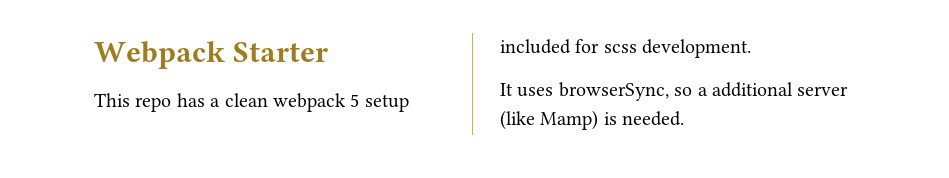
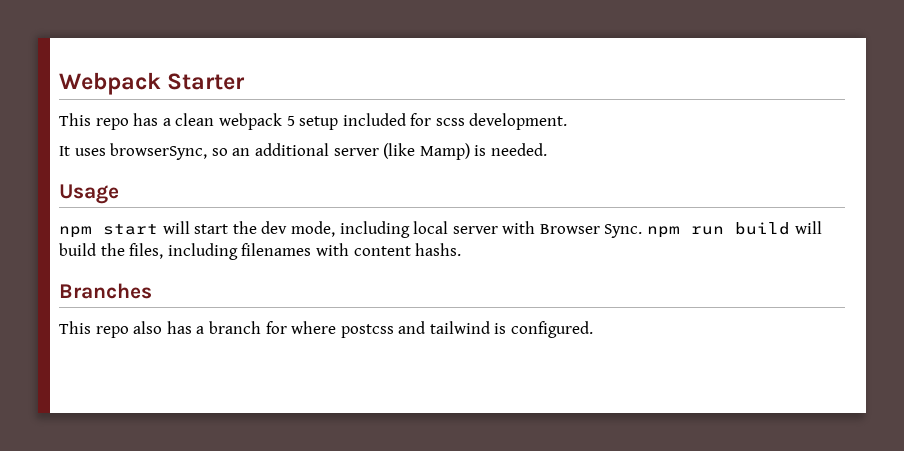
- It uses browserSync, so a additional server (like Mamp) is needed.
+ It uses browserSync, so an additional server (like Mamp) is needed.
+ Usage
+ npm start will start the dev mode, including local server with Browser Sync. npm run build will build the files, including filenames with content hashs.
+ Branches
+ This repo also has a branch for where postcss and tailwind is configured.

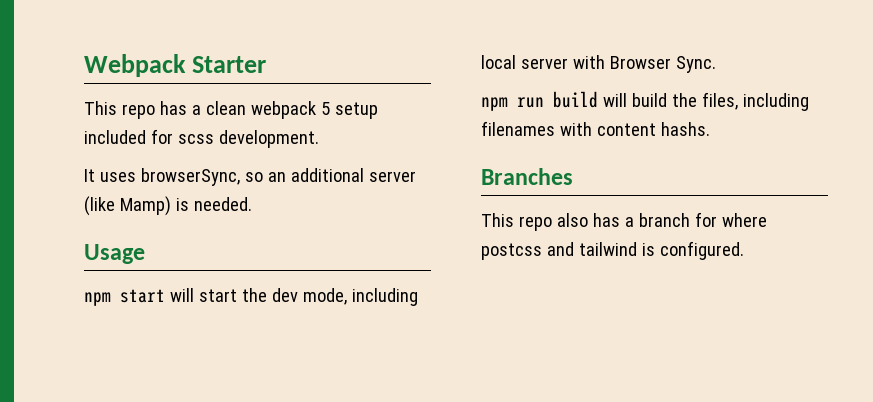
- npm start will start the dev mode, including local server with Browser Sync. npm run build will build the files, including filenames with content hashs.
+ npm start will start the dev mode, including local server with Browser Sync.
+ npm run build will build the files, including filenames with content hashs.

